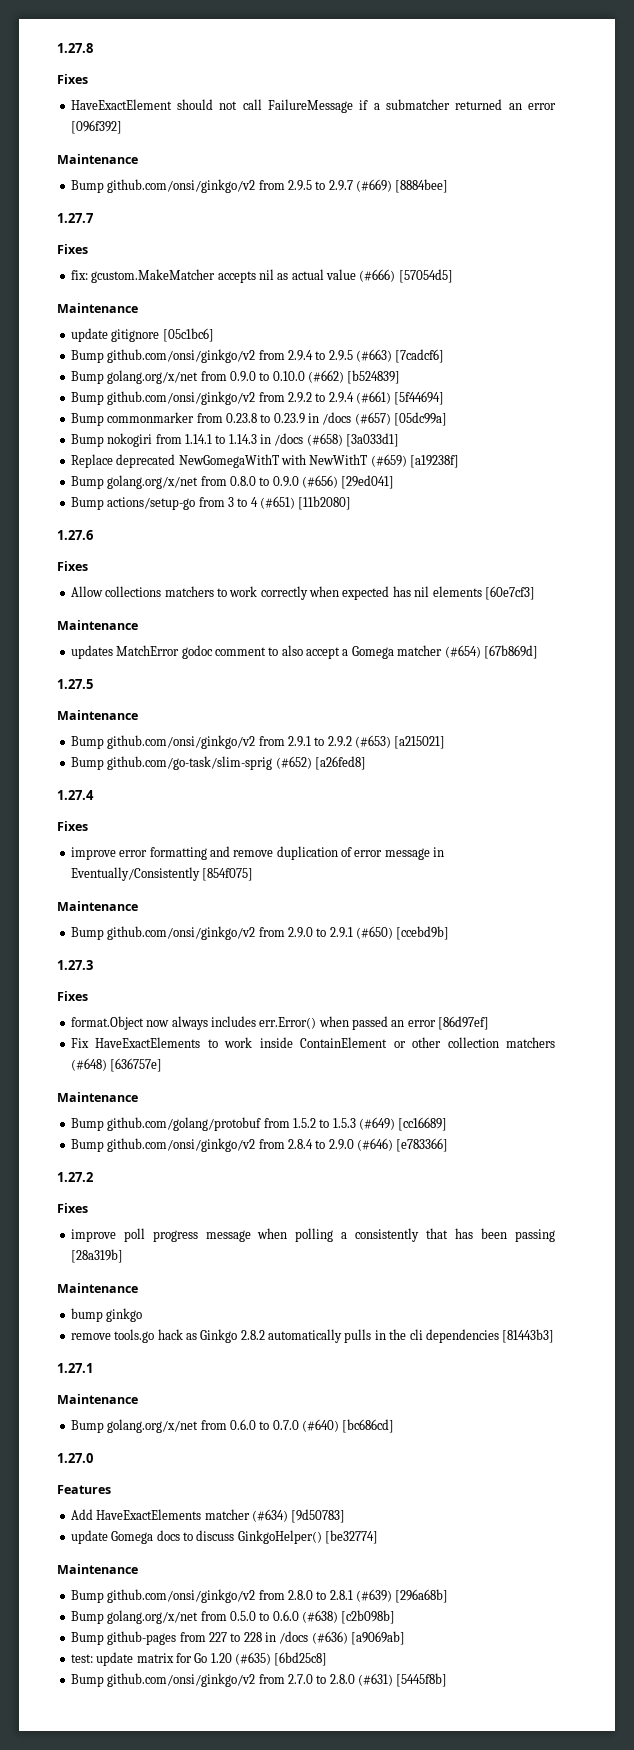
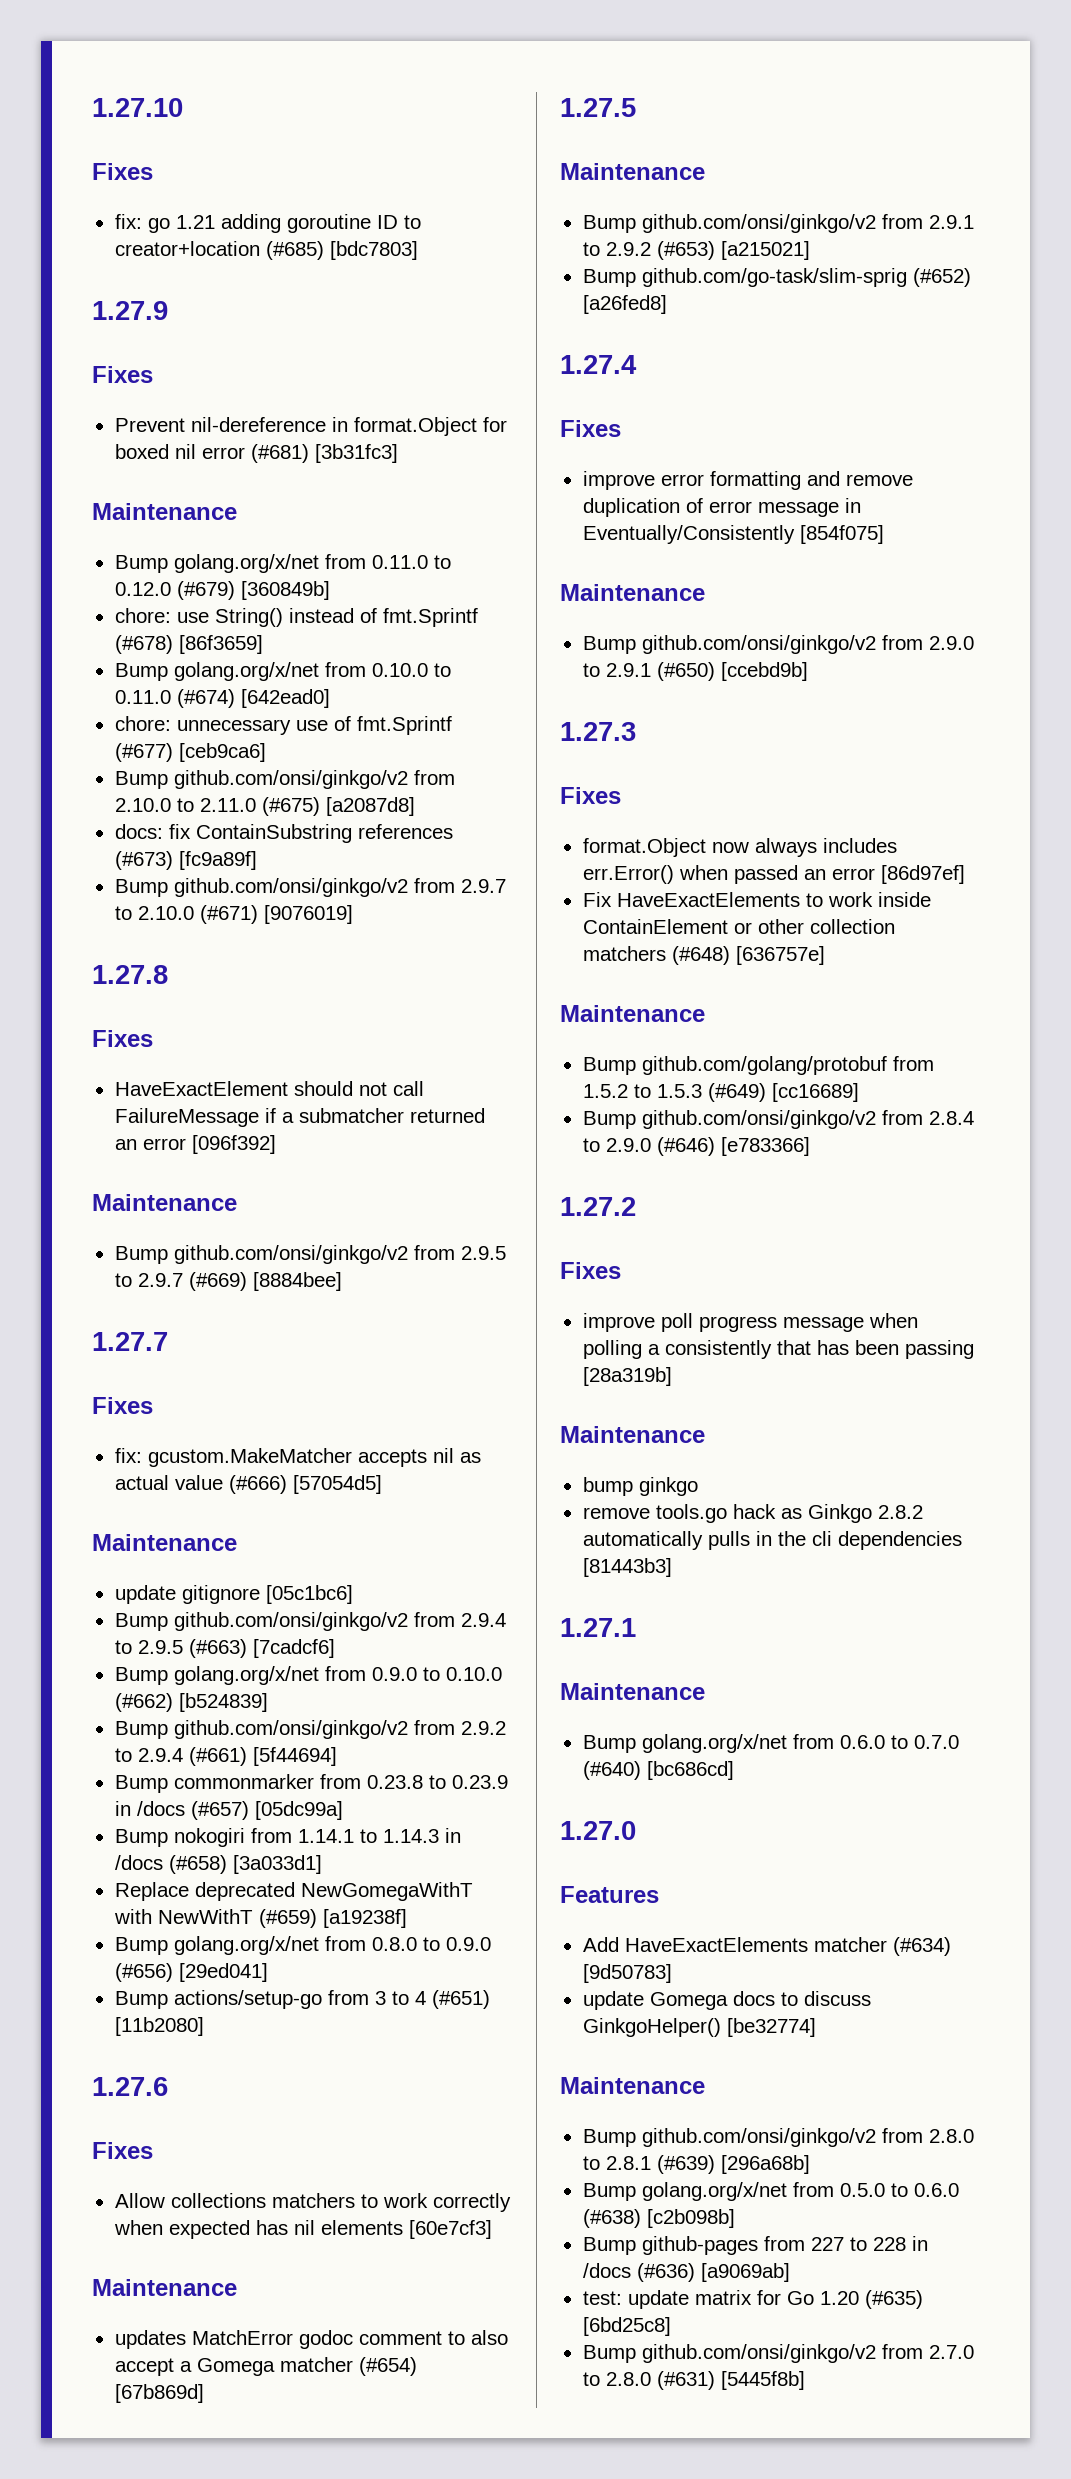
+ 1.27.10
+ Fixes
+ fix: go 1.21 adding goroutine ID to creator+location (#685) [bdc7803]
+ 1.27.9
+ Fixes
+ Prevent nil-dereference in format.Object for boxed nil error (#681) [3b31fc3]
+ Maintenance
+ Bump golang.org/x/net from 0.11.0 to 0.12.0 (#679) [360849b]
+ chore: use String() instead of fmt.Sprintf (#678) [86f3659]
+ Bump golang.org/x/net from 0.10.0 to 0.11.0 (#674) [642ead0]
+ chore: unnecessary use of fmt.Sprintf (#677) [ceb9ca6]
+ Bump github.com/onsi/ginkgo/v2 from 2.10.0 to 2.11.0 (#675) [a2087d8]
+ docs: fix ContainSubstring references (#673) [fc9a89f]
+ Bump github.com/onsi/ginkgo/v2 from 2.9.7 to 2.10.0 (#671) [9076019]

